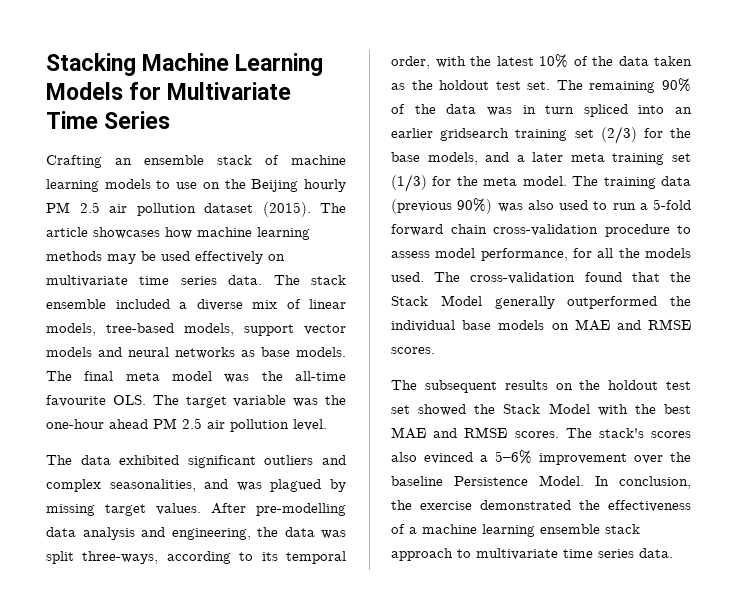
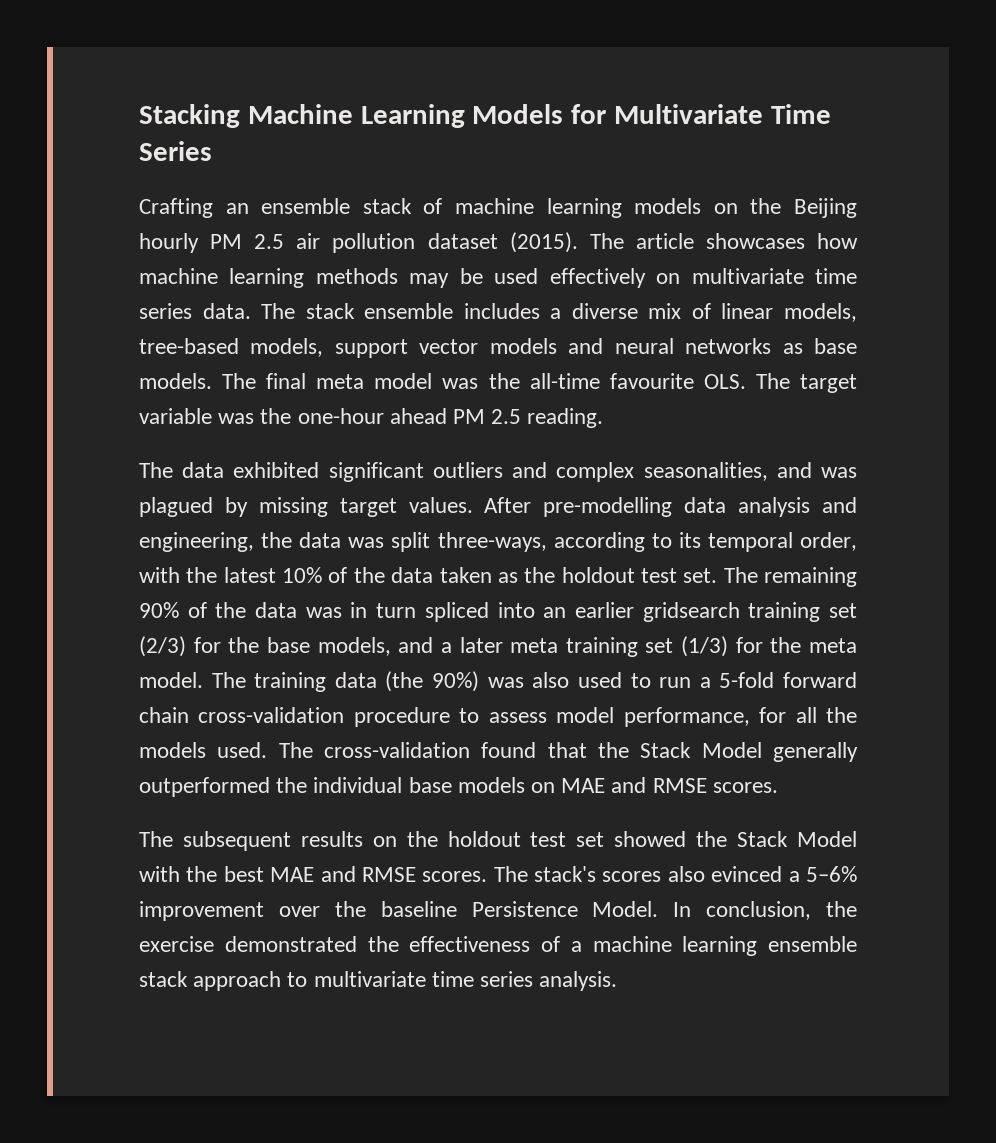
- Crafting an ensemble stack of machine learning models to use on the Beijing hourly PM 2.5 air pollution dataset (2015).
+ Crafting an ensemble stack of machine learning models on the Beijing hourly PM 2.5 air pollution dataset (2015).
- The stack ensemble included a diverse mix of linear models, tree-based models, support vector models and neural networks as base models.
+ The stack ensemble includes a diverse mix of linear models, tree-based models, support vector models and neural networks as base models.
- The final meta model was the all-time favourite OLS. The target variable was the one-hour ahead PM 2.5 air pollution level.
+ The final meta model was the all-time favourite OLS. The target variable was the one-hour ahead PM 2.5 reading.
- The training data (previous 90%) was also used to run a 5-fold forward chain cross-validation procedure to assess model performance, for all the models used.
+ The training data (the 90%) was also used to run a 5-fold forward chain cross-validation procedure to assess model performance, for all the models used.
- In conclusion, the exercise demonstrated the effectiveness of a machine learning ensemble stack approach to multivariate time series data.
+ In conclusion, the exercise demonstrated the effectiveness of a machine learning ensemble stack approach to multivariate time series analysis.

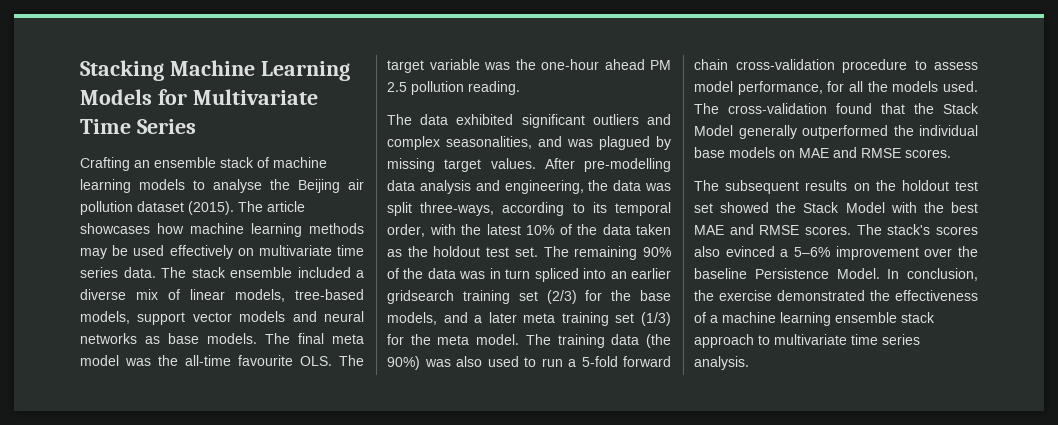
- Crafting an ensemble stack of machine learning models on the Beijing hourly PM 2.5 air pollution dataset (2015).
+ Crafting an ensemble stack of machine learning models to analyse the Beijing air pollution dataset (2015).
- The stack ensemble includes a diverse mix of linear models, tree-based models, support vector models and neural networks as base models.
+ The stack ensemble included a diverse mix of linear models, tree-based models, support vector models and neural networks as base models.
- The final meta model was the all-time favourite OLS. The target variable was the one-hour ahead PM 2.5 reading.
+ The final meta model was the all-time favourite OLS. The target variable was the one-hour ahead PM 2.5 pollution reading.

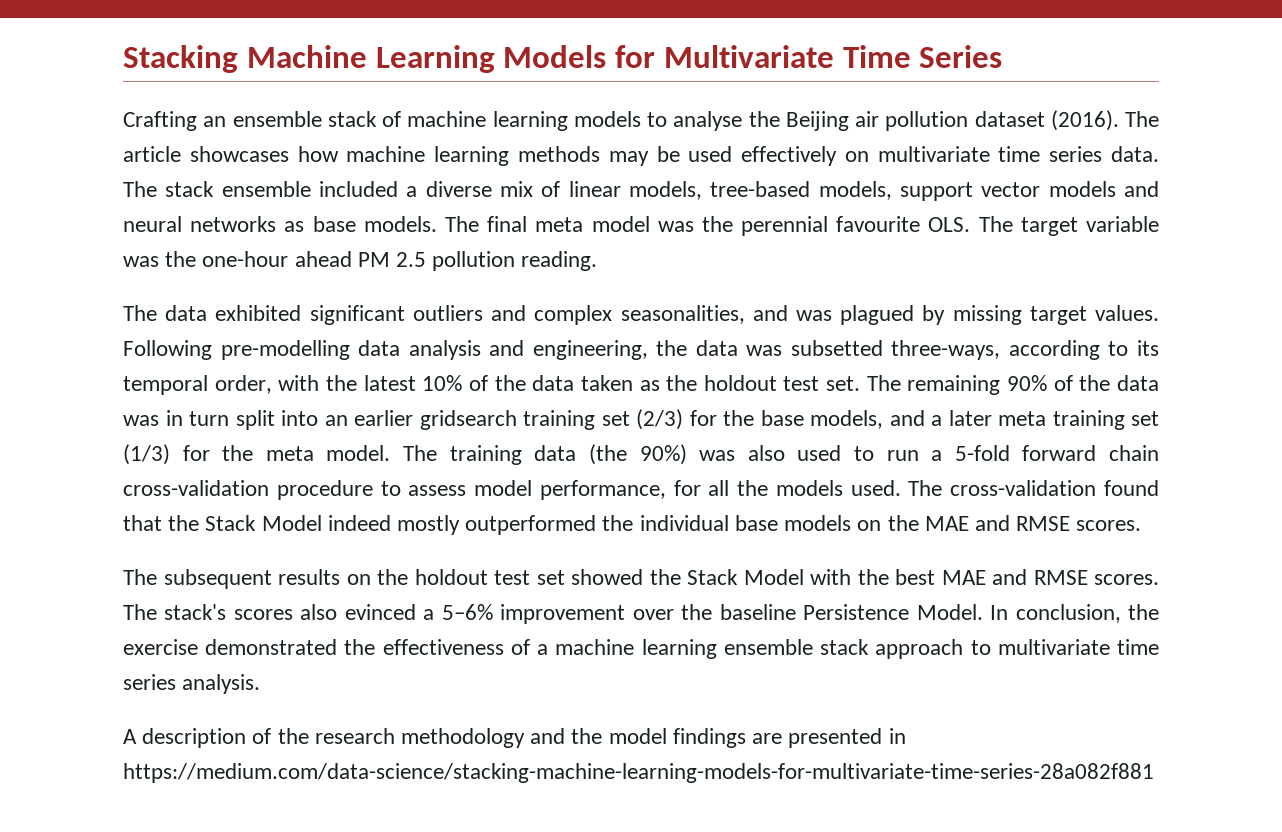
- Crafting an ensemble stack of machine learning models to analyse the Beijing air pollution dataset (2015).
+ Crafting an ensemble stack of machine learning models to analyse the Beijing air pollution dataset (2016).
- The final meta model was the all-time favourite OLS. The target variable was the one-hour ahead PM 2.5 pollution reading.
+ The final meta model was the perennial favourite OLS. The target variable was the one-hour ahead PM 2.5 pollution reading.
- After pre-modelling data analysis and engineering, the data was split three-ways, according to its temporal order, with the latest 10% of the data taken as the holdout test set.
+ Following pre-modelling data analysis and engineering, the data was subsetted three-ways, according to its temporal order, with the latest 10% of the data taken as the holdout test set.
- The remaining 90% of the data was in turn spliced into an earlier gridsearch training set (2/3) for the base models, and a later meta training set (1/3) for the meta model.
+ The remaining 90% of the data was in turn split into an earlier gridsearch training set (2/3) for the base models, and a later meta training set (1/3) for the meta model.
- The cross-validation found that the Stack Model generally outperformed the individual base models on MAE and RMSE scores.
+ The cross-validation found that the Stack Model indeed mostly outperformed the individual base models on the MAE and RMSE scores.
+ A description of the research methodology and the model findings are presented in https://medium.com/data-science/stacking-machine-learning-models-for-multivariate-time-series-28a082f881

